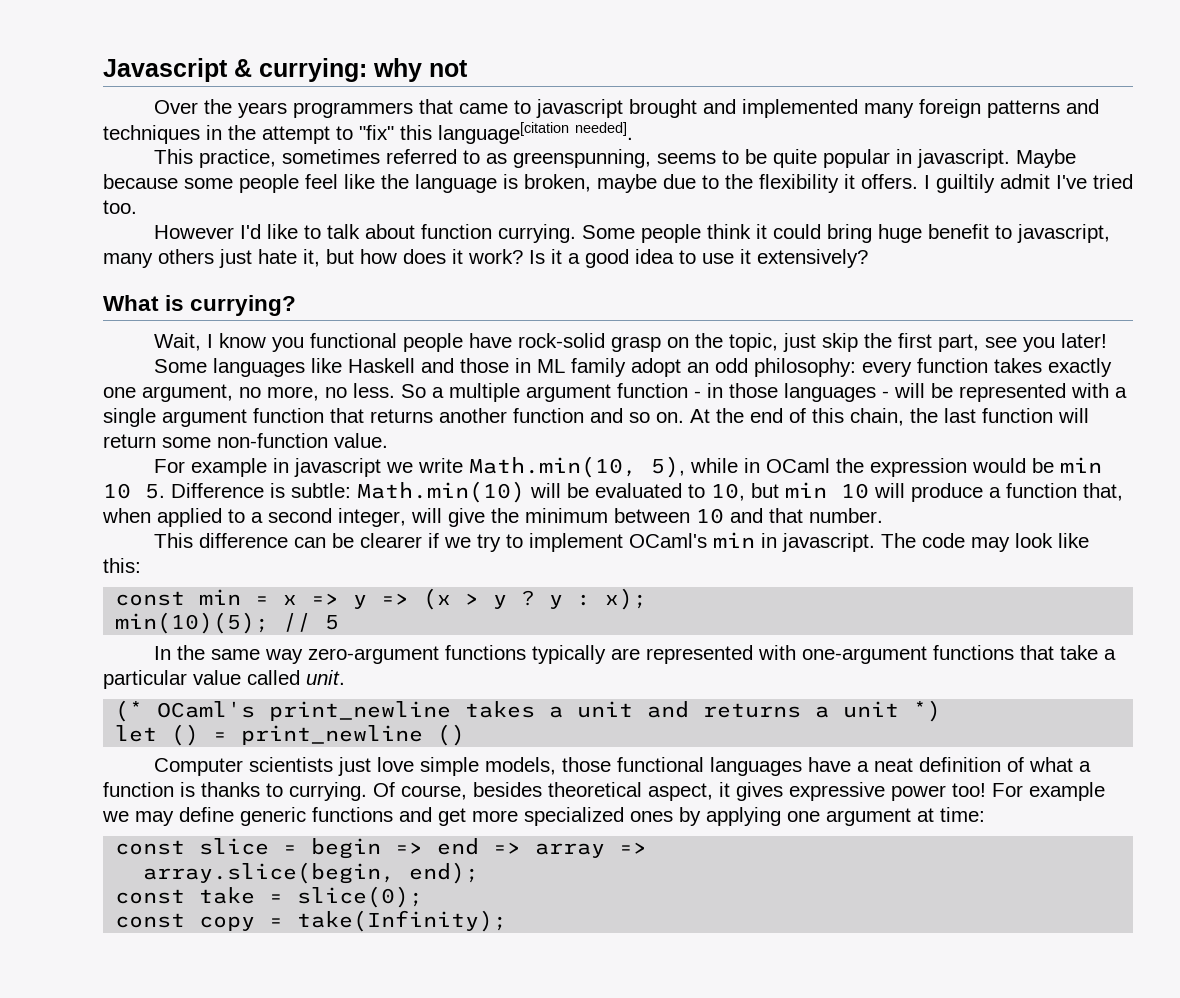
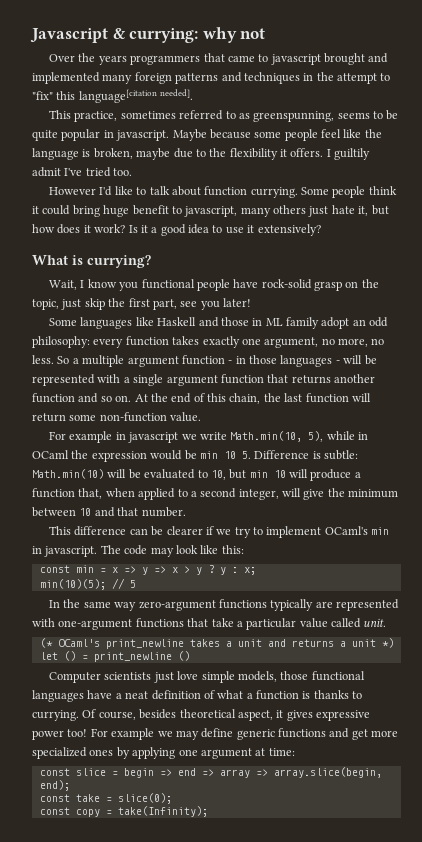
- const min = x => y => (x > y ? y : x);
+ const min = x => y => x > y ? y : x;
- const slice = begin => end => array =>
- array.slice(begin, end);
+ const slice = begin => end => array => array.slice(begin, end);

